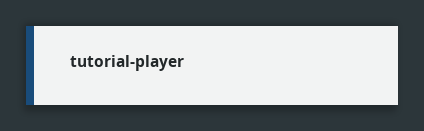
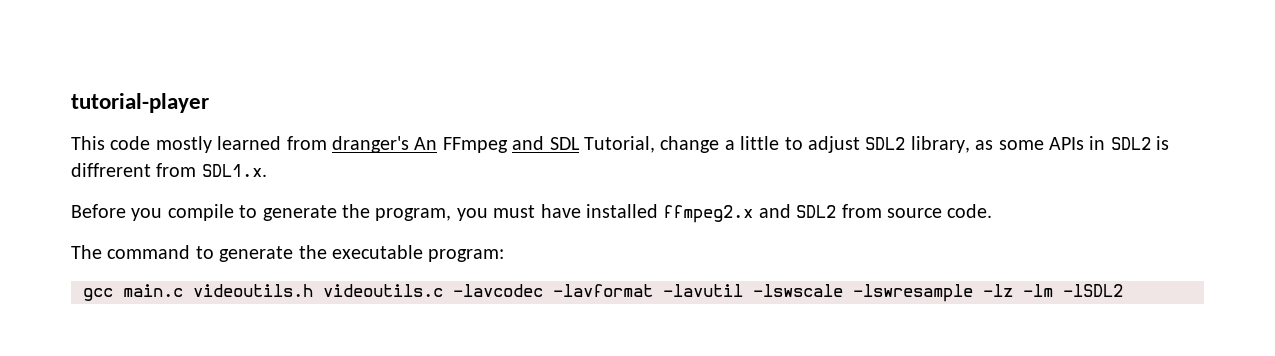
+ This code mostly learned from dranger's An FFmpeg and SDL Tutorial, change a little to adjust SDL2 library, as some APIs in SDL2 is diffrerent from SDL1.x.
+ Before you compile to generate the program, you must have installed ffmpeg2.x and SDL2 from source code.
+ The command to generate the executable program:
+ gcc main.c videoutils.h videoutils.c -lavcodec -lavformat -lavutil -lswscale -lswresample -lz -lm -lSDL2

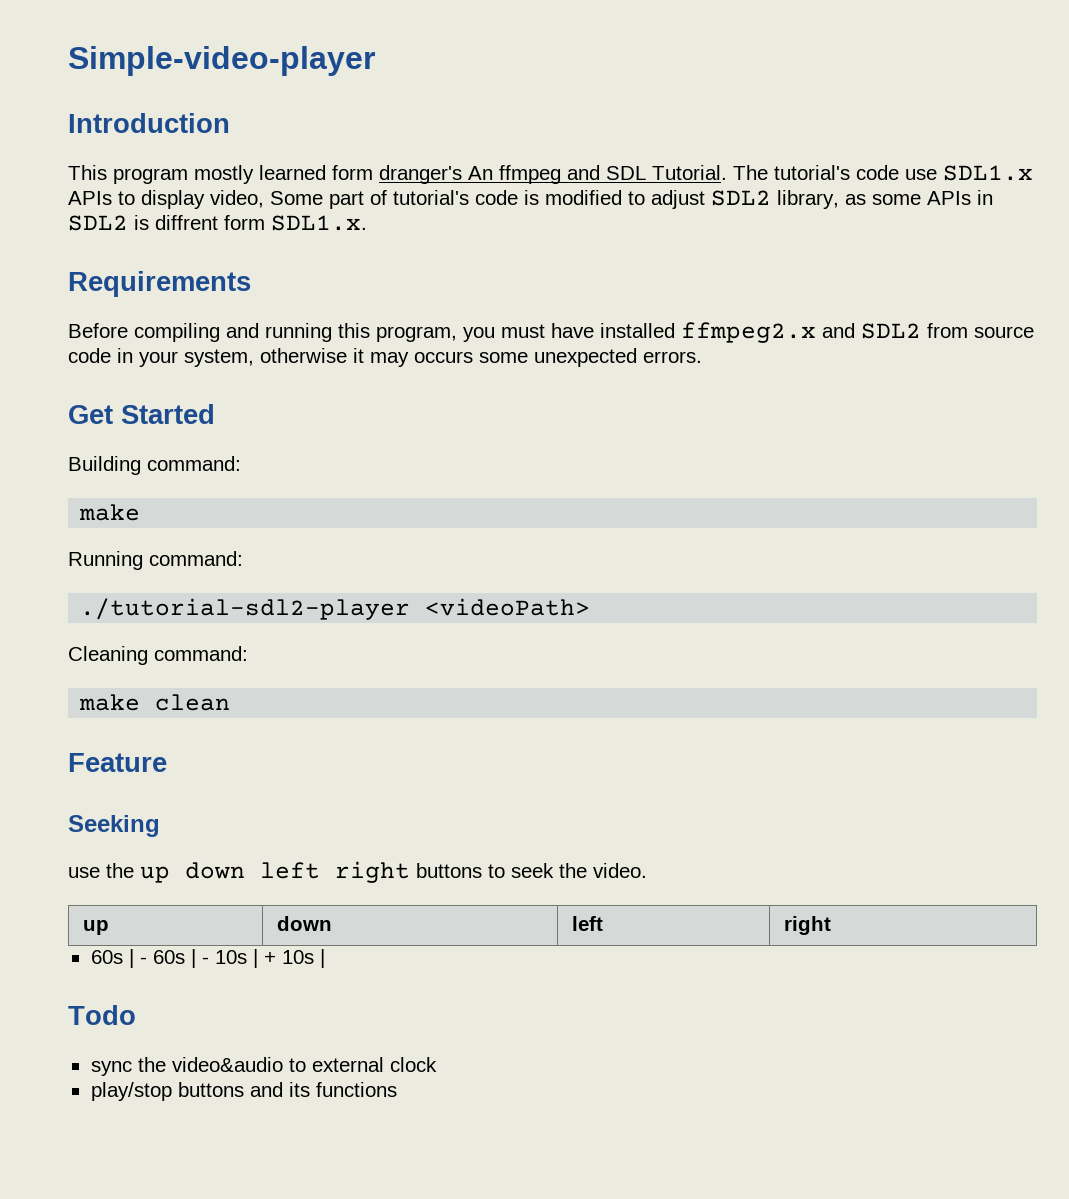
- tutorial-player
+ Simple-video-player
+ Introduction
- This code mostly learned from dranger's An FFmpeg and SDL Tutorial, change a little to adjust SDL2 library, as some APIs in SDL2 is diffrerent from SDL1.x.
+ This program mostly learned form dranger's An ffmpeg and SDL Tutorial. The tutorial's code use SDL1.x APIs to display video, Some part of tutorial's code is modified to adjust SDL2 library, as some APIs in SDL2 is diffrent form SDL1.x.
+ Requirements
- Before you compile to generate the program, you must have installed ffmpeg2.x and SDL2 from source code.
- The command to generate the executable program:
- gcc main.c videoutils.h videoutils.c -lavcodec -lavformat -lavutil -lswscale -lswresample -lz -lm -lSDL2
+ Before compiling and running this program, you must have installed ffmpeg2.x and SDL2 from source code in your system, otherwise it may occurs some unexpected errors.
+ Get Started
+ Building command:
+ make
+ Running command:
+ ./tutorial-sdl2-player <videoPath>
+ Cleaning command:
+ make clean
+ Feature
+ Seeking
+ use the up down left right buttons to seek the video.
+ up | down | left | right
+ 60s | - 60s | - 10s | + 10s |
+ Todo
+ sync the video&audio to external clock
+ play/stop buttons and its functions

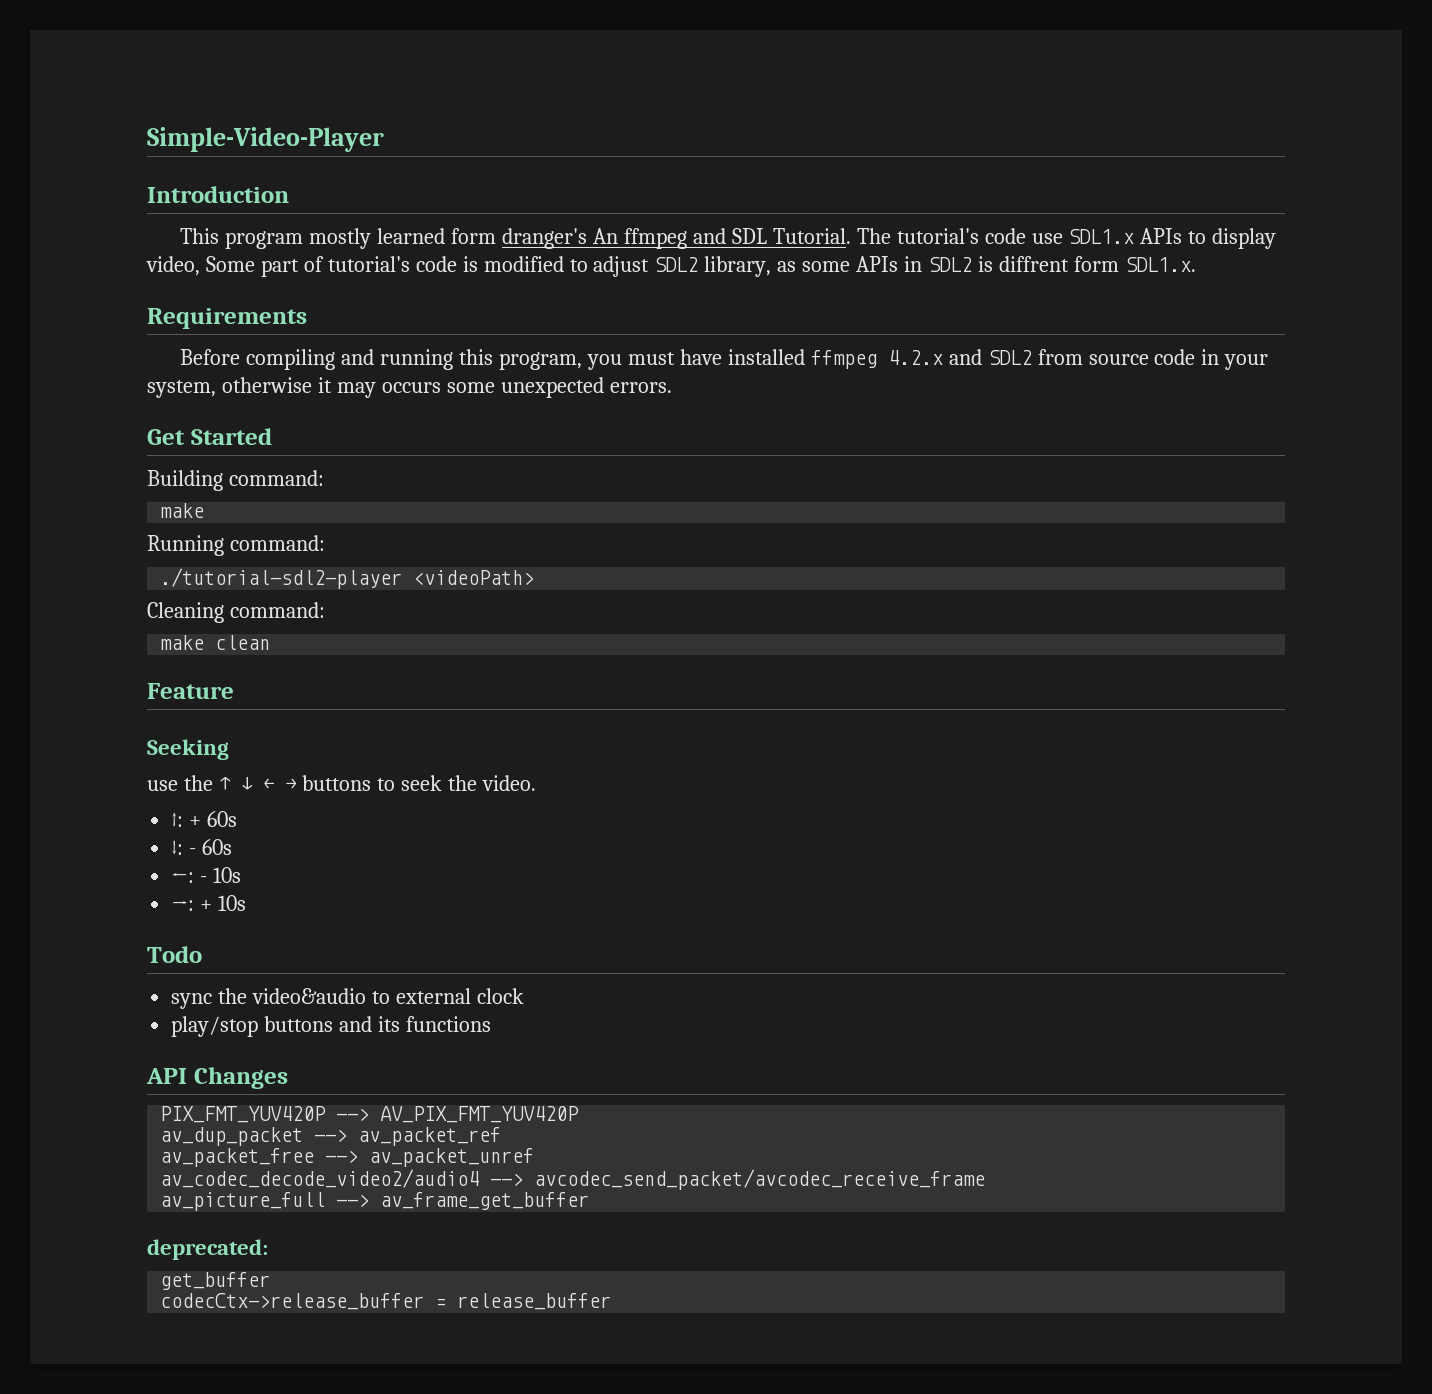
- Simple-video-player
+ Simple-Video-Player
- Before compiling and running this program, you must have installed ffmpeg2.x and SDL2 from source code in your system, otherwise it may occurs some unexpected errors.
+ Before compiling and running this program, you must have installed ffmpeg 4.2.x and SDL2 from source code in your system, otherwise it may occurs some unexpected errors.
- use the up down left right buttons to seek the video.
+ use the ↑ ↓ ← → buttons to seek the video.
- up | down | left | right
- 60s | - 60s | - 10s | + 10s |
+ ↑: + 60s
+ ↓: - 60s
+ ←: - 10s
+ →: + 10s
+ API Changes
+ PIX_FMT_YUV420P --> AV_PIX_FMT_YUV420P
+ av_dup_packet --> av_packet_ref
+ av_packet_free --> av_packet_unref
+ av_codec_decode_video2/audio4 --> avcodec_send_packet/avcodec_receive_frame
+ av_picture_full --> av_frame_get_buffer
+ deprecated:
+ get_buffer
+ codecCtx->release_buffer = release_buffer

